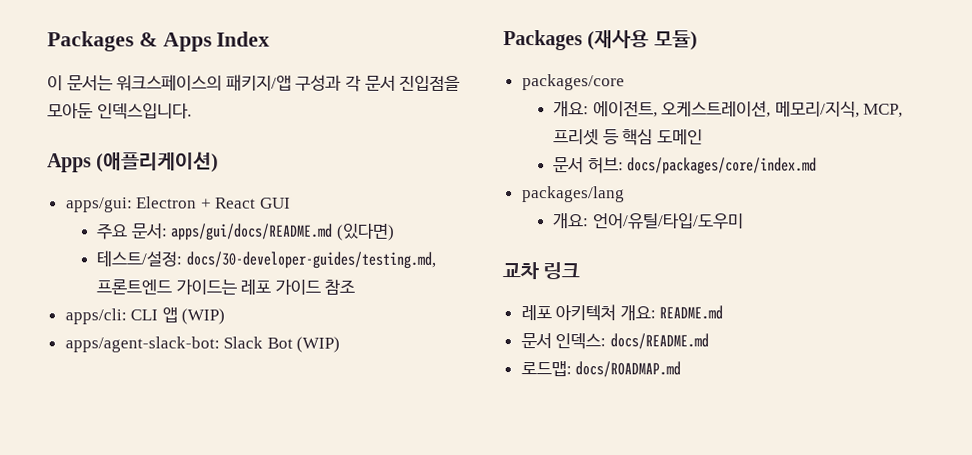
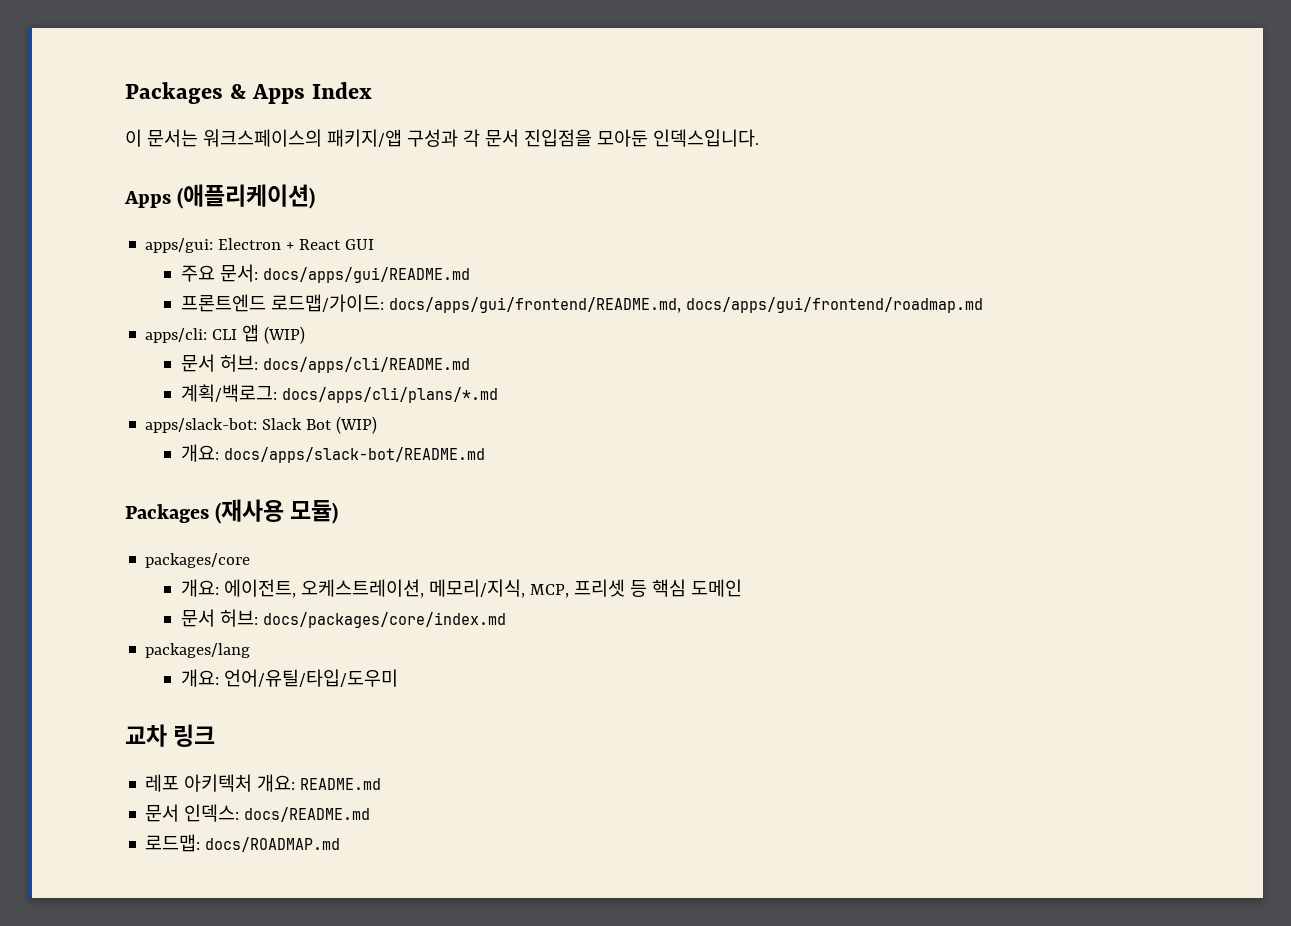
- 주요 문서: apps/gui/docs/README.md (있다면)
- 테스트/설정: docs/30-developer-guides/testing.md, 프론트엔드 가이드는 레포 가이드 참조
+ 주요 문서: docs/apps/gui/README.md
+ 프론트엔드 로드맵/가이드: docs/apps/gui/frontend/README.md, docs/apps/gui/frontend/roadmap.md
  apps/cli: CLI 앱 (WIP)
- apps/agent-slack-bot: Slack Bot (WIP)
+ 문서 허브: docs/apps/cli/README.md
+ 계획/백로그: docs/apps/cli/plans/*.md
+ apps/slack-bot: Slack Bot (WIP)
+ 개요: docs/apps/slack-bot/README.md

